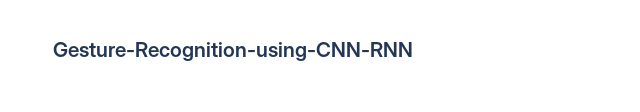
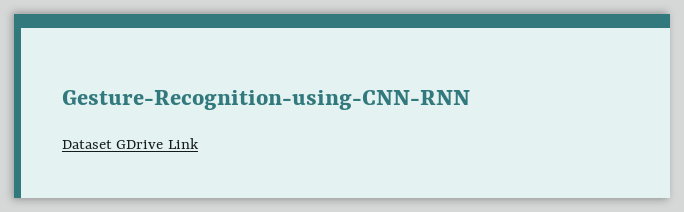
+ Dataset GDrive Link

